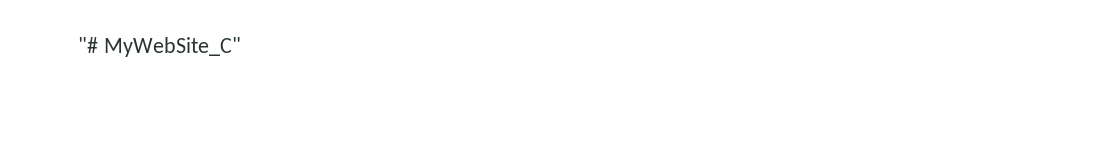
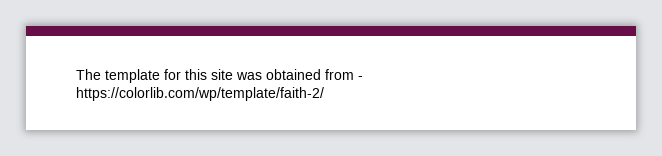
- "# MyWebSite_C"
+ The template for this site was obtained from - https://colorlib.com/wp/template/faith-2/

